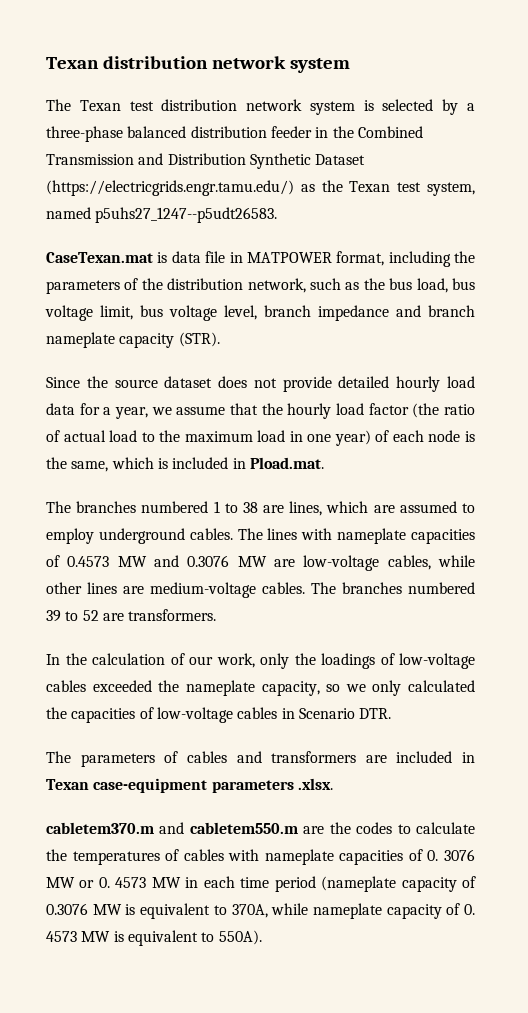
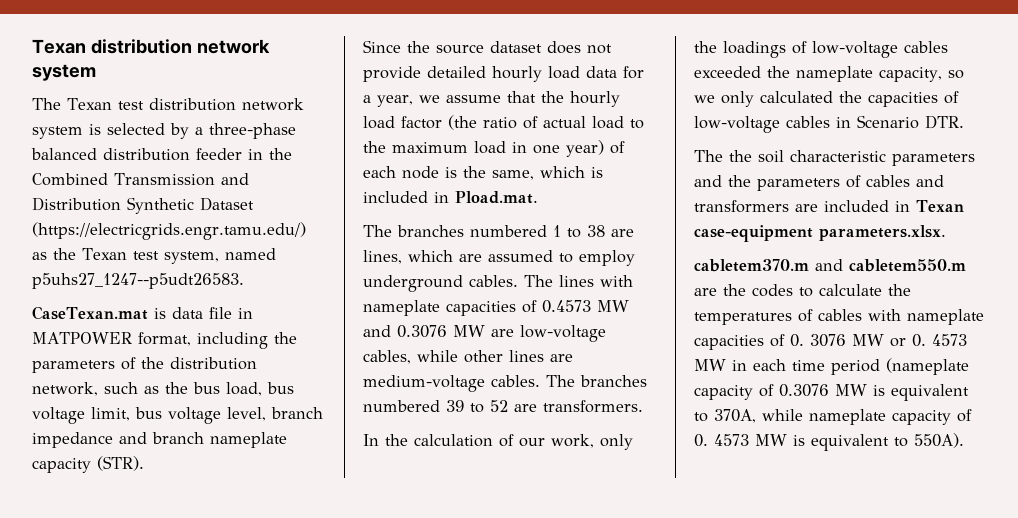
- The parameters of cables and transformers are included in Texan case-equipment parameters .xlsx.
+ The the soil characteristic parameters and the parameters of cables and transformers are included in Texan case-equipment parameters.xlsx.

